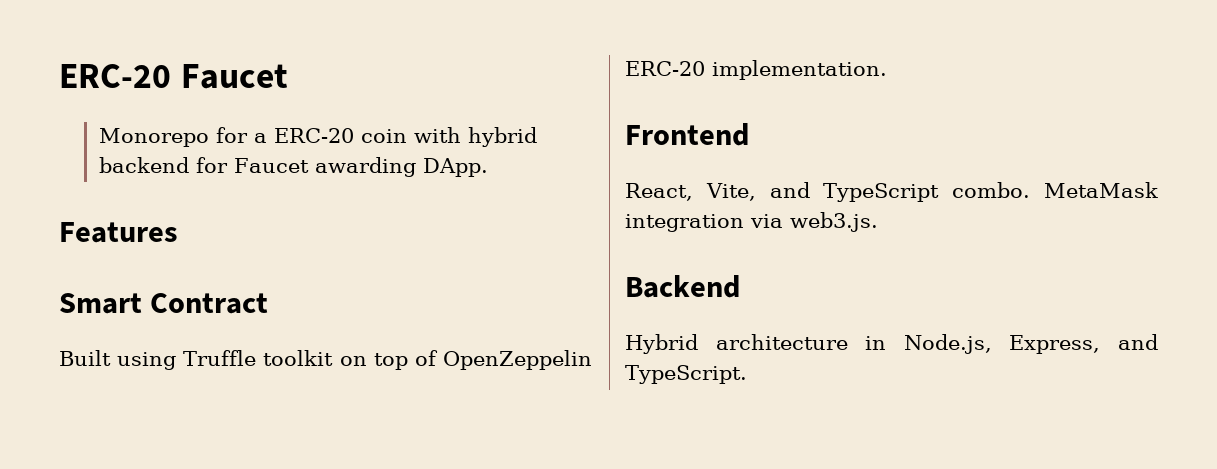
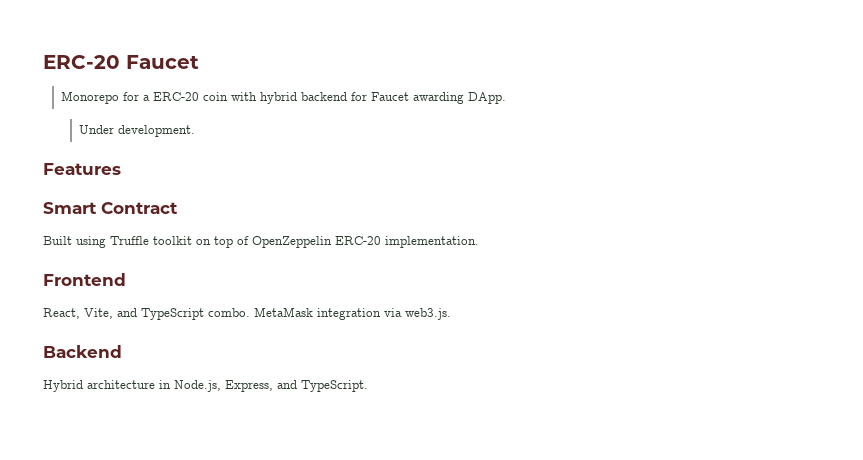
+ Under development.

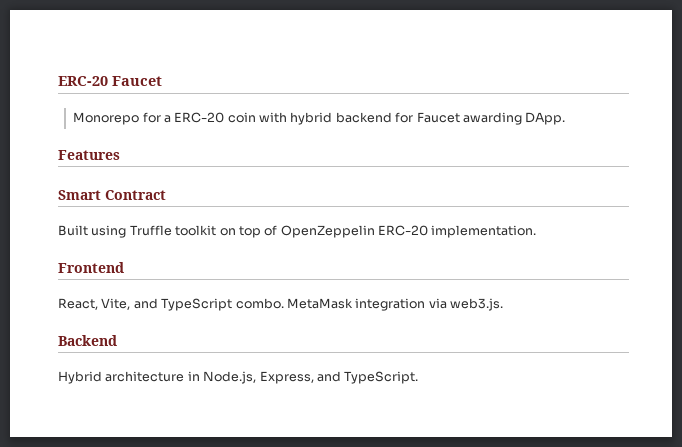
- Under development.

